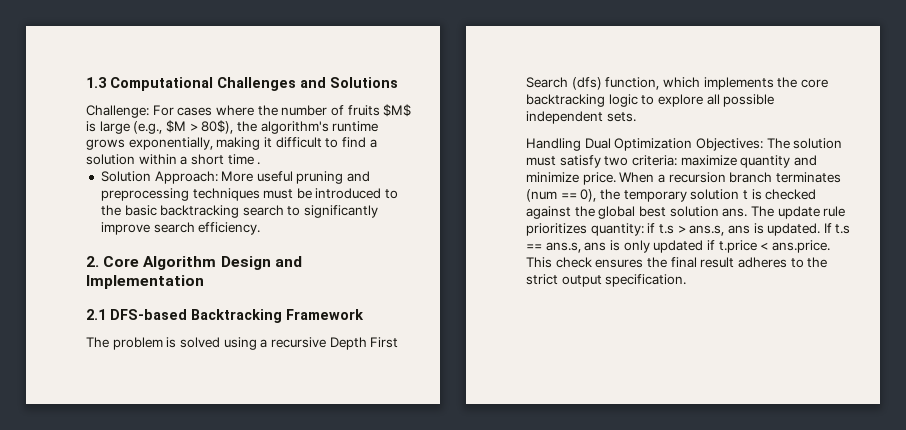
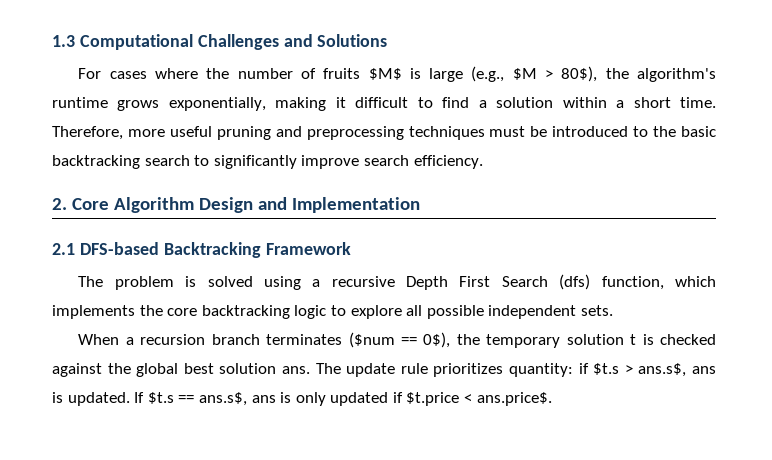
- Challenge: For cases where the number of fruits $M$ is large (e.g., $M > 80$), the algorithm's runtime grows exponentially, making it difficult to find a solution within a short time .
- Solution Approach: More useful pruning and preprocessing techniques must be introduced to the basic backtracking search to significantly improve search efficiency.
+ For cases where the number of fruits $M$ is large (e.g., $M > 80$), the algorithm's runtime grows exponentially, making it difficult to find a solution within a short time. Therefore, more useful pruning and preprocessing techniques must be introduced to the basic backtracking search to significantly improve search efficiency.
- Handling Dual Optimization Objectives: The solution must satisfy two criteria: maximize quantity and minimize price. When a recursion branch terminates (num == 0), the temporary solution t is checked against the global best solution ans.
+ When a recursion branch terminates ($num == 0$), the temporary solution t is checked against the global best solution ans.
- The update rule prioritizes quantity: if t.s > ans.s, ans is updated.
+ The update rule prioritizes quantity: if $t.s > ans.s$, ans is updated.
- If t.s == ans.s, ans is only updated if t.price < ans.price. This check ensures the final result adheres to the strict output specification.
+ If $t.s == ans.s$, ans is only updated if $t.price < ans.price$.

